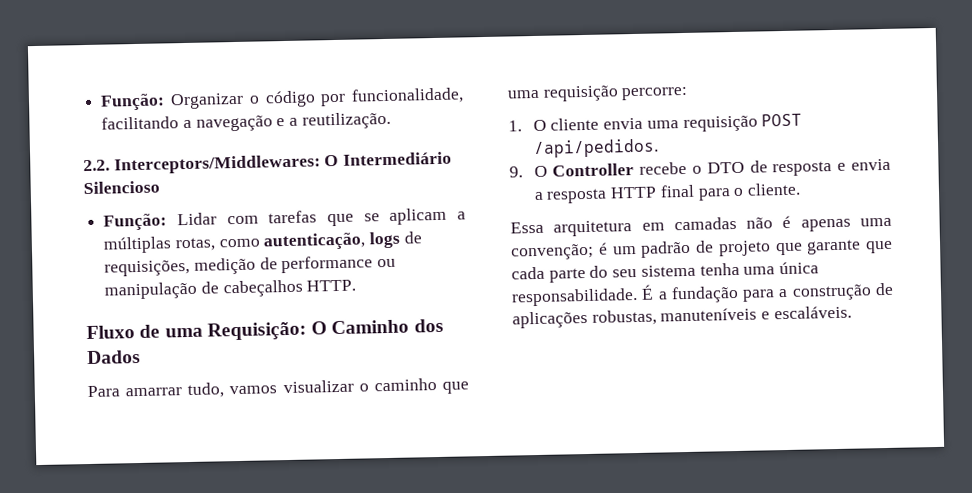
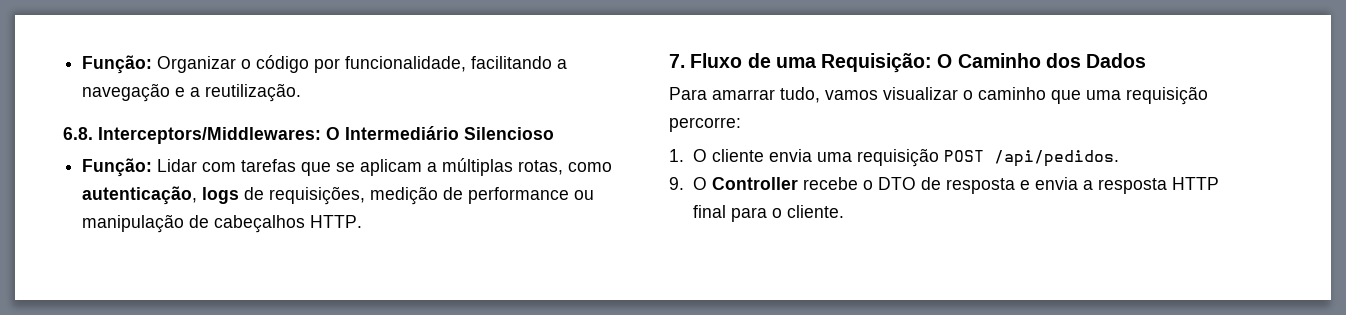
- 2.2. Interceptors/Middlewares: O Intermediário Silencioso
+ 6.8. Interceptors/Middlewares: O Intermediário Silencioso
- Fluxo de uma Requisição: O Caminho dos Dados
+ 7. Fluxo de uma Requisição: O Caminho dos Dados
- Essa arquitetura em camadas não é apenas uma convenção; é um padrão de projeto que garante que cada parte do seu sistema tenha uma única responsabilidade. É a fundação para a construção de aplicações robustas, manuteníveis e escaláveis.

